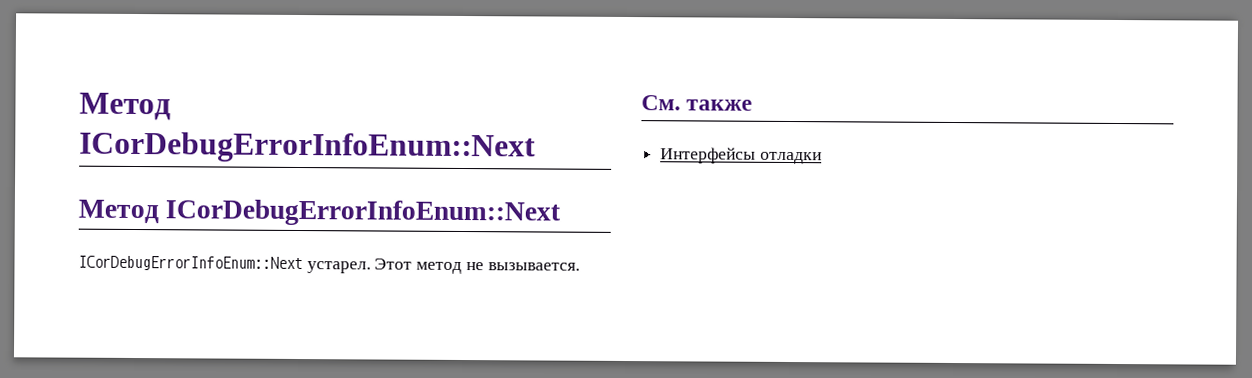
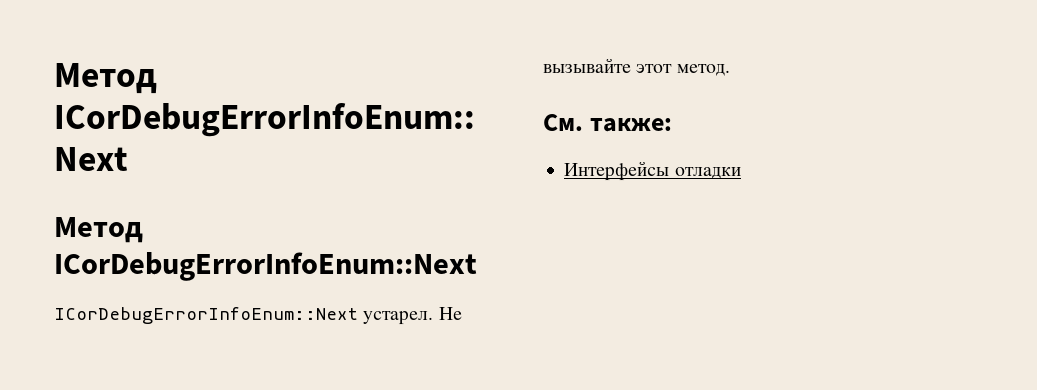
- Этот метод не вызывается.
+ Не вызывайте этот метод.
- См. также
+ См. также:

